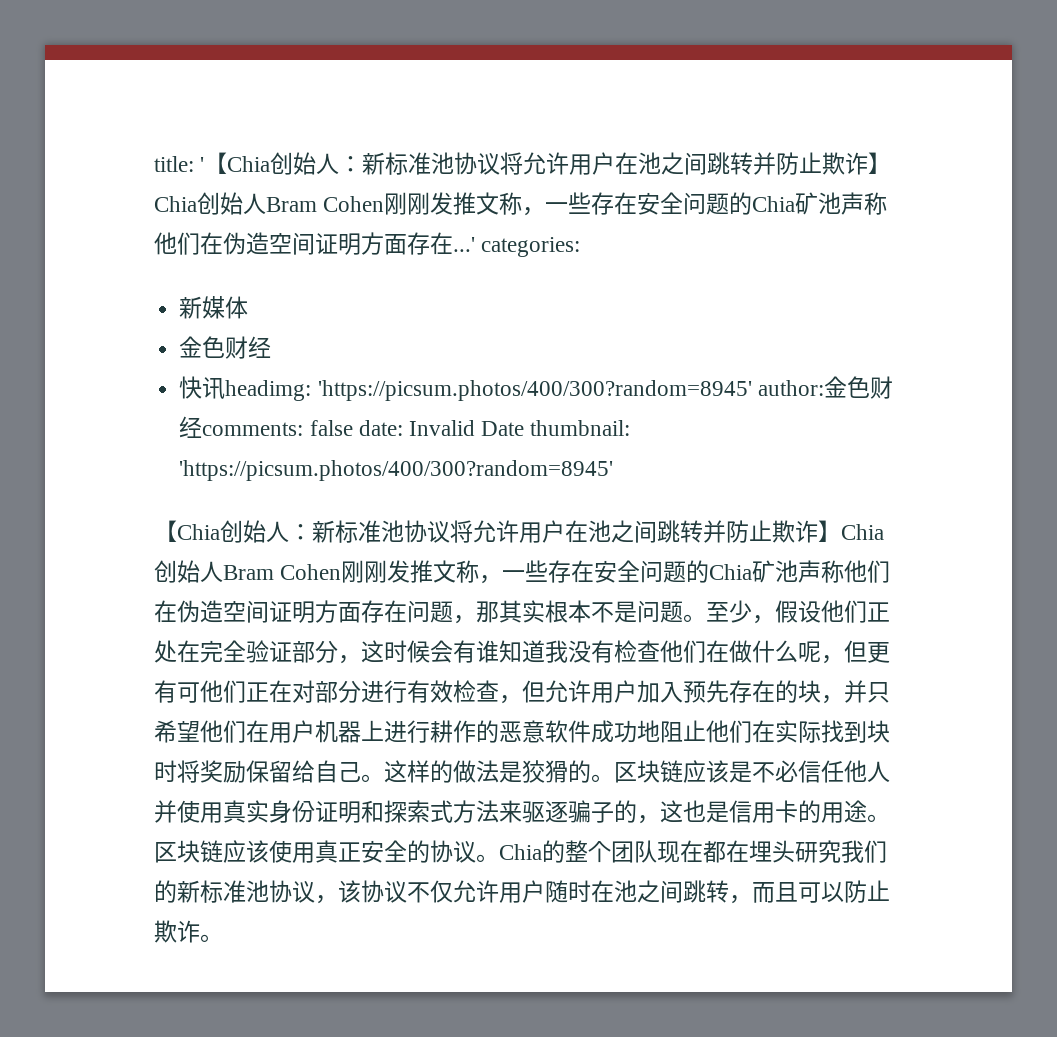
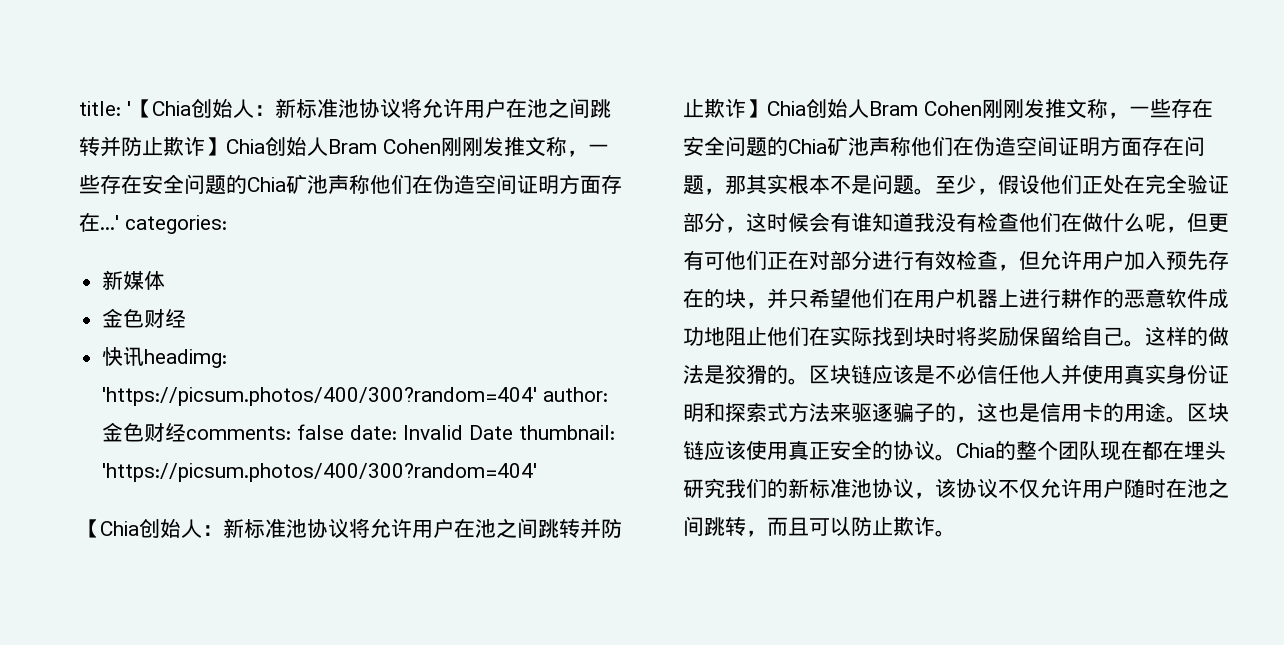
- 快讯headimg: 'https://picsum.photos/400/300?random=8945' author:金色财经comments: false date: Invalid Date thumbnail: 'https://picsum.photos/400/300?random=8945'
+ 快讯headimg: 'https://picsum.photos/400/300?random=404' author:金色财经comments: false date: Invalid Date thumbnail: 'https://picsum.photos/400/300?random=404'

